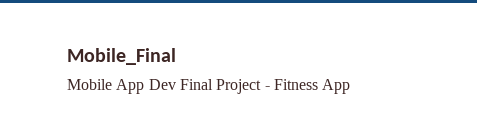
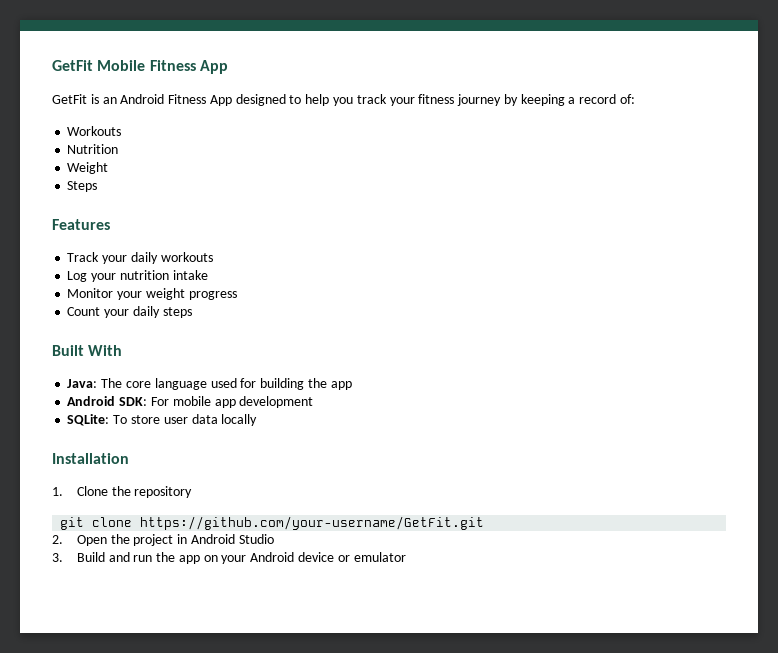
- Mobile_Final
- Mobile App Dev Final Project - Fitness App
+ GetFit Mobile Fitness App
+ GetFit is an Android Fitness App designed to help you track your fitness journey by keeping a record of:
+ Workouts
+ Nutrition
+ Weight
+ Steps
+ Features
+ Track your daily workouts
+ Log your nutrition intake
+ Monitor your weight progress
+ Count your daily steps
+ Built With
+ Java: The core language used for building the app
+ Android SDK: For mobile app development
+ SQLite: To store user data locally
+ Installation
+ 1. Clone the repository
+ git clone https://github.com/your-username/GetFit.git
+ 2. Open the project in Android Studio
+ 3. Build and run the app on your Android device or emulator

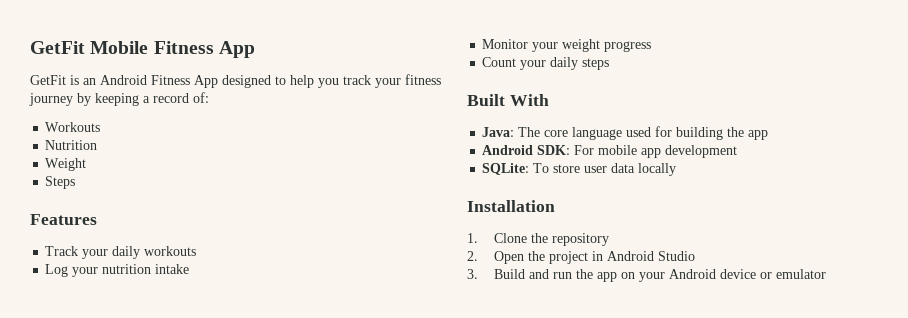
- git clone https://github.com/your-username/GetFit.git

